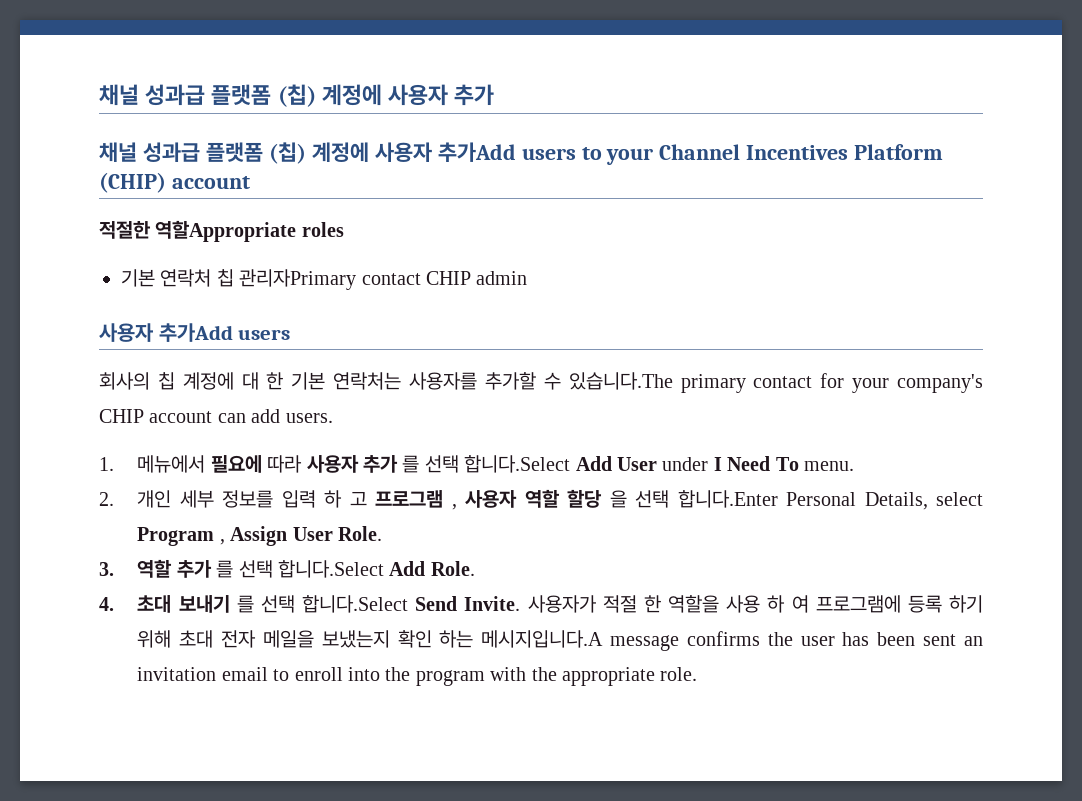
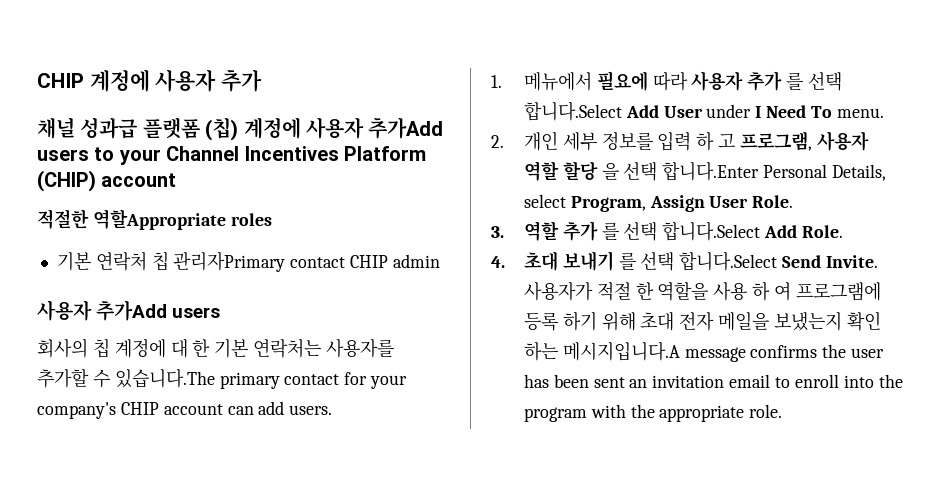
- 채널 성과급 플랫폼 (칩) 계정에 사용자 추가
+ CHIP 계정에 사용자 추가
- 2. 개인 세부 정보를 입력 하 고 프로그램 , 사용자 역할 할당 을 선택 합니다.Enter Personal Details, select Program , Assign User Role.
+ 2. 개인 세부 정보를 입력 하 고 프로그램, 사용자 역할 할당 을 선택 합니다.Enter Personal Details, select Program, Assign User Role.

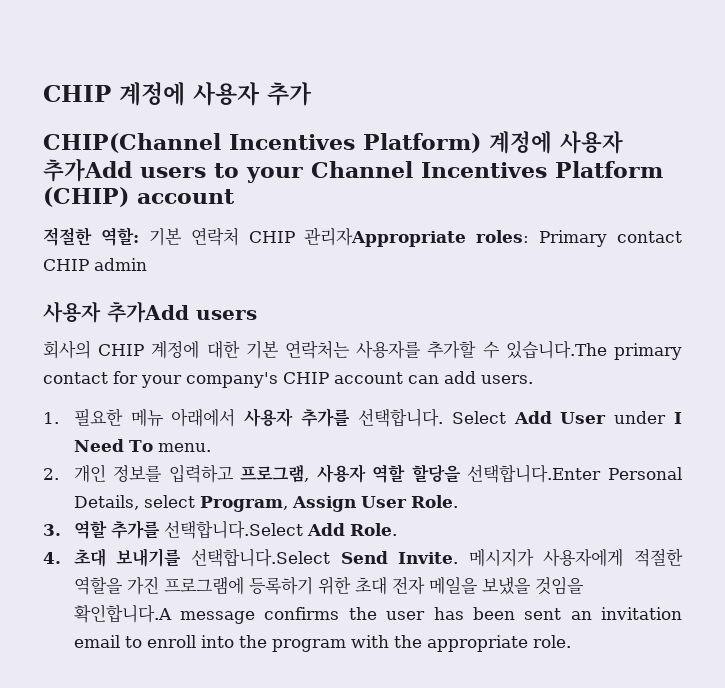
- 채널 성과급 플랫폼 (칩) 계정에 사용자 추가Add users to your Channel Incentives Platform (CHIP) account
+ CHIP(Channel Incentives Platform) 계정에 사용자 추가Add users to your Channel Incentives Platform (CHIP) account
- 적절한 역할Appropriate roles
- 기본 연락처 칩 관리자Primary contact CHIP admin
+ 적절한 역할: 기본 연락처 CHIP 관리자Appropriate roles: Primary contact CHIP admin
- 회사의 칩 계정에 대 한 기본 연락처는 사용자를 추가할 수 있습니다.The primary contact for your company's CHIP account can add users.
+ 회사의 CHIP 계정에 대한 기본 연락처는 사용자를 추가할 수 있습니다.The primary contact for your company's CHIP account can add users.
- 1. 메뉴에서 필요에 따라 사용자 추가 를 선택 합니다.Select Add User under I Need To menu.
+ 1. 필요한 메뉴 아래에서 사용자 추가를 선택합니다. Select Add User under I Need To menu.
- 2. 개인 세부 정보를 입력 하 고 프로그램, 사용자 역할 할당 을 선택 합니다.Enter Personal Details, select Program, Assign User Role.
+ 2. 개인 정보를 입력하고 프로그램, 사용자 역할 할당을 선택합니다.Enter Personal Details, select Program, Assign User Role.
- 3. 역할 추가 를 선택 합니다.Select Add Role.
+ 3. 역할 추가를 선택합니다.Select Add Role.
- 4. 초대 보내기 를 선택 합니다.Select Send Invite. 사용자가 적절 한 역할을 사용 하 여 프로그램에 등록 하기 위해 초대 전자 메일을 보냈는지 확인 하는 메시지입니다.A message confirms the user has been sent an invitation email to enroll into the program with the appropriate role.
+ 4. 초대 보내기를 선택합니다.Select Send Invite. 메시지가 사용자에게 적절한 역할을 가진 프로그램에 등록하기 위한 초대 전자 메일을 보냈을 것임을 확인합니다.A message confirms the user has been sent an invitation email to enroll into the program with the appropriate role.

